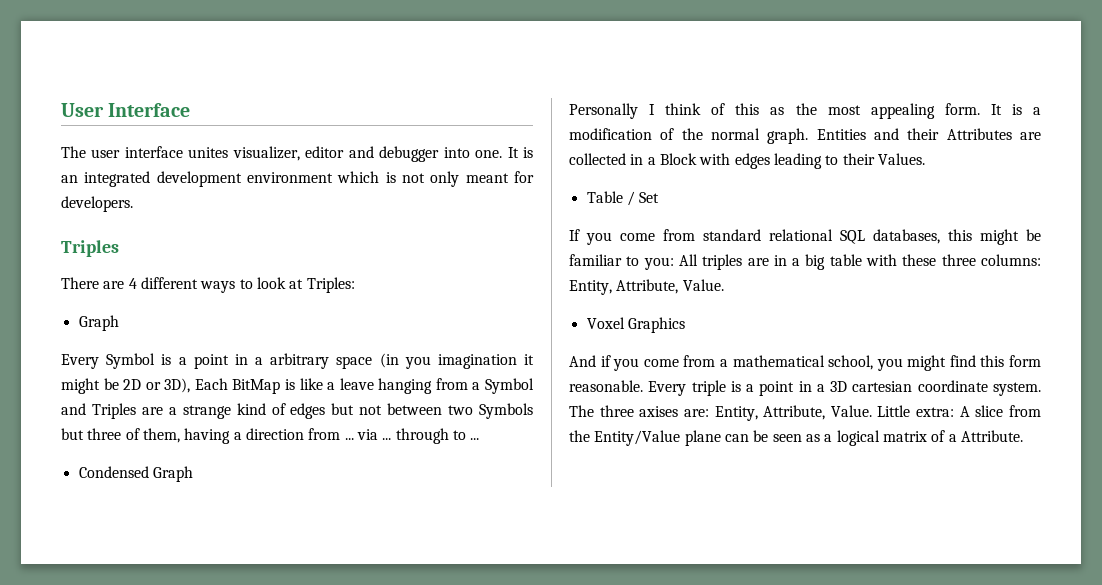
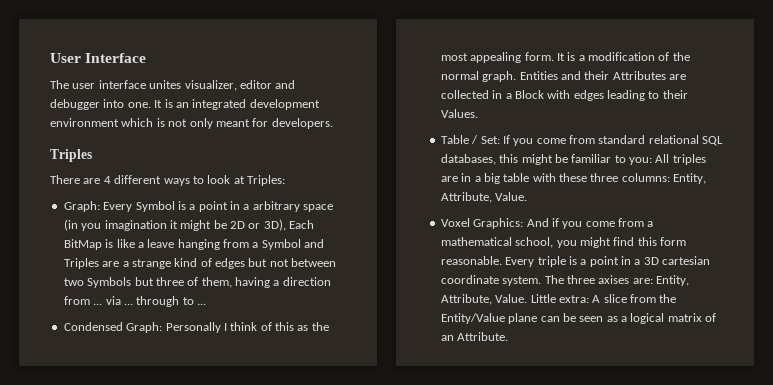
  There are 4 different ways to look at Triples:
- Graph
- Every Symbol is a point in a arbitrary space (in you imagination it might be 2D or 3D), Each BitMap is like a leave hanging from a Symbol and Triples are a strange kind of edges but not between two Symbols but three of them, having a direction from ... via ... through to ...
+ Graph: Every Symbol is a point in a arbitrary space (in you imagination it might be 2D or 3D), Each BitMap is like a leave hanging from a Symbol and Triples are a strange kind of edges but not between two Symbols but three of them, having a direction from ... via ... through to ...
- Condensed Graph
- Personally I think of this as the most appealing form.
+ Condensed Graph: Personally I think of this as the most appealing form.
- Table / Set
- If you come from standard relational SQL databases, this might be familiar to you: All triples are in a big table with these three columns: Entity, Attribute, Value.
+ Table / Set: If you come from standard relational SQL databases, this might be familiar to you: All triples are in a big table with these three columns: Entity, Attribute, Value.
- Voxel Graphics
- And if you come from a mathematical school, you might find this form reasonable.
+ Voxel Graphics: And if you come from a mathematical school, you might find this form reasonable.
- Little extra: A slice from the Entity/Value plane can be seen as a logical matrix of a Attribute.
+ Little extra: A slice from the Entity/Value plane can be seen as a logical matrix of an Attribute.

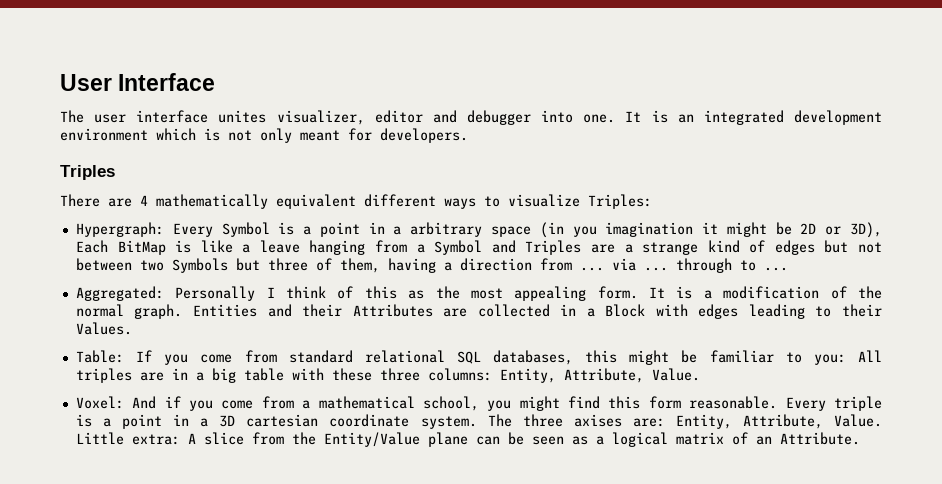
- There are 4 different ways to look at Triples:
+ There are 4 mathematically equivalent different ways to visualize Triples:
- Graph: Every Symbol is a point in a arbitrary space (in you imagination it might be 2D or 3D), Each BitMap is like a leave hanging from a Symbol and Triples are a strange kind of edges but not between two Symbols but three of them, having a direction from ... via ... through to ...
+ Hypergraph: Every Symbol is a point in a arbitrary space (in you imagination it might be 2D or 3D), Each BitMap is like a leave hanging from a Symbol and Triples are a strange kind of edges but not between two Symbols but three of them, having a direction from ... via ... through to ...
- Condensed Graph: Personally I think of this as the most appealing form.
+ Aggregated: Personally I think of this as the most appealing form.
- Table / Set: If you come from standard relational SQL databases, this might be familiar to you: All triples are in a big table with these three columns: Entity, Attribute, Value.
+ Table: If you come from standard relational SQL databases, this might be familiar to you: All triples are in a big table with these three columns: Entity, Attribute, Value.
- Voxel Graphics: And if you come from a mathematical school, you might find this form reasonable.
+ Voxel: And if you come from a mathematical school, you might find this form reasonable.

